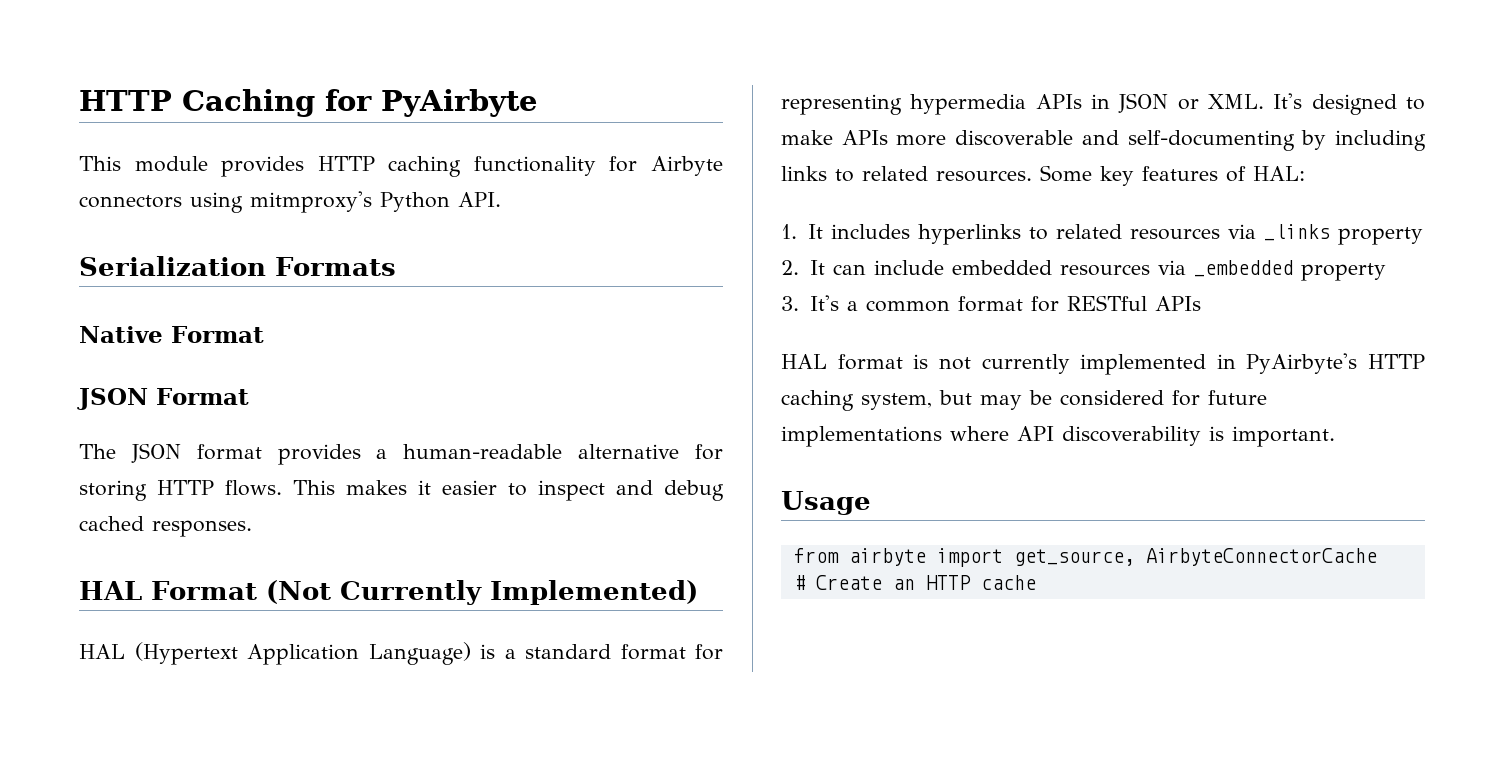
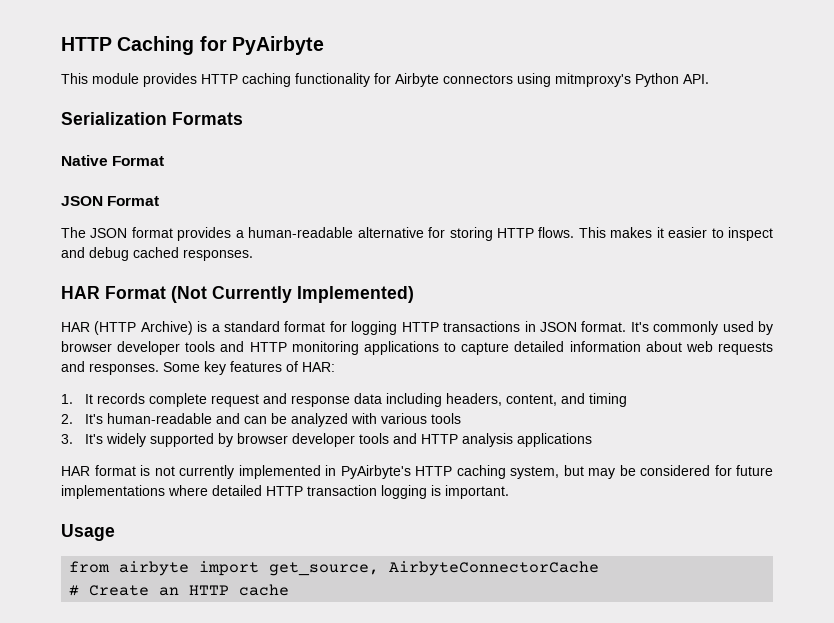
- HAL Format (Not Currently Implemented)
+ HAR Format (Not Currently Implemented)
- HAL (Hypertext Application Language) is a standard format for representing hypermedia APIs in JSON or XML. It's designed to make APIs more discoverable and self-documenting by including links to related resources.
+ HAR (HTTP Archive) is a standard format for logging HTTP transactions in JSON format. It's commonly used by browser developer tools and HTTP monitoring applications to capture detailed information about web requests and responses.
- Some key features of HAL:
+ Some key features of HAR:
- 1. It includes hyperlinks to related resources via _links property
- 2. It can include embedded resources via _embedded property
- 3. It's a common format for RESTful APIs
- HAL format is not currently implemented in PyAirbyte's HTTP caching system, but may be considered for future implementations where API discoverability is important.
+ 1. It records complete request and response data including headers, content, and timing
+ 2. It's human-readable and can be analyzed with various tools
+ 3. It's widely supported by browser developer tools and HTTP analysis applications
+ HAR format is not currently implemented in PyAirbyte's HTTP caching system, but may be considered for future implementations where detailed HTTP transaction logging is important.

